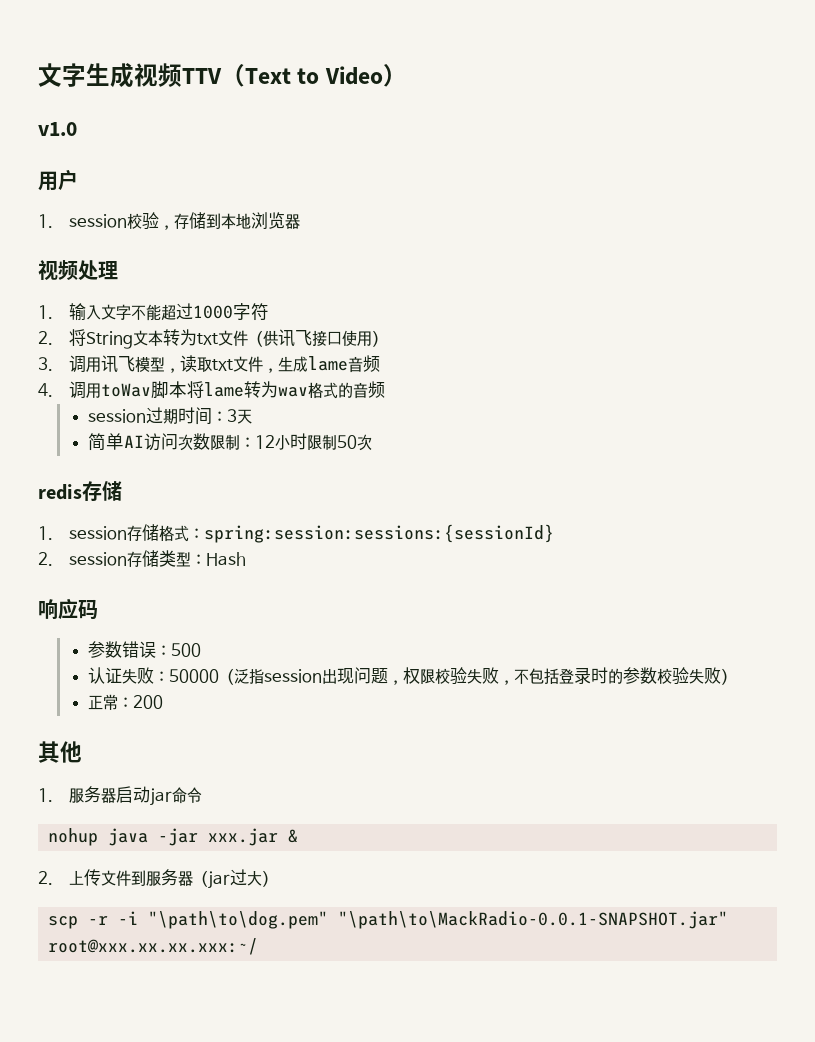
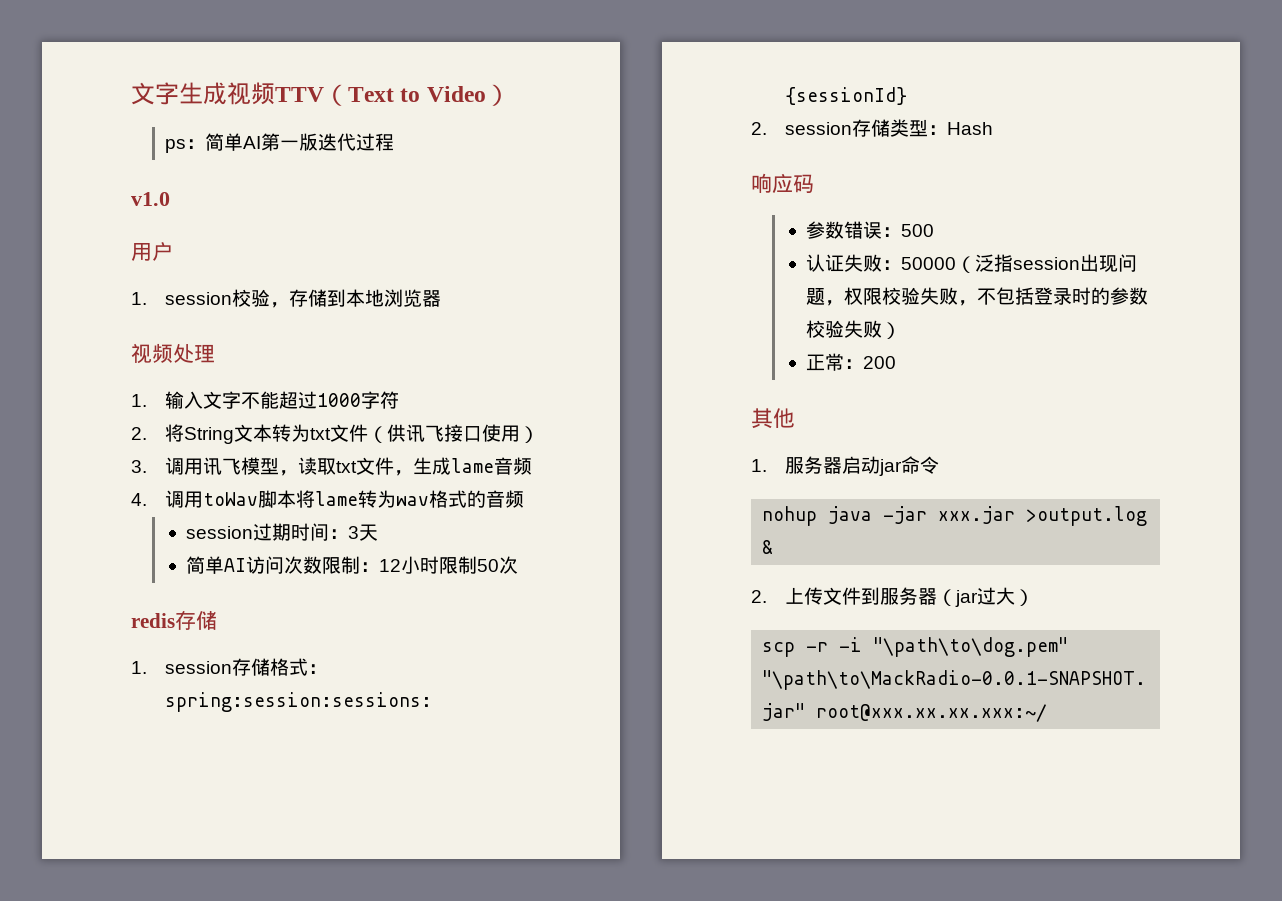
+ ps：简单AI第一版迭代过程
- nohup java -jar xxx.jar &
+ nohup java -jar xxx.jar >output.log &

